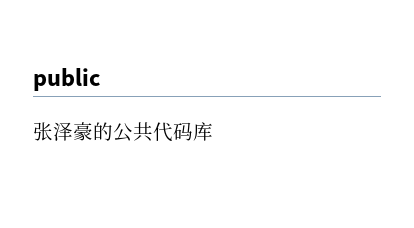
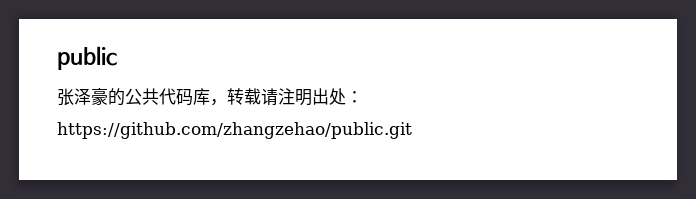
- 张泽豪的公共代码库
+ 张泽豪的公共代码库，转载请注明出处：https://github.com/zhangzehao/public.git

